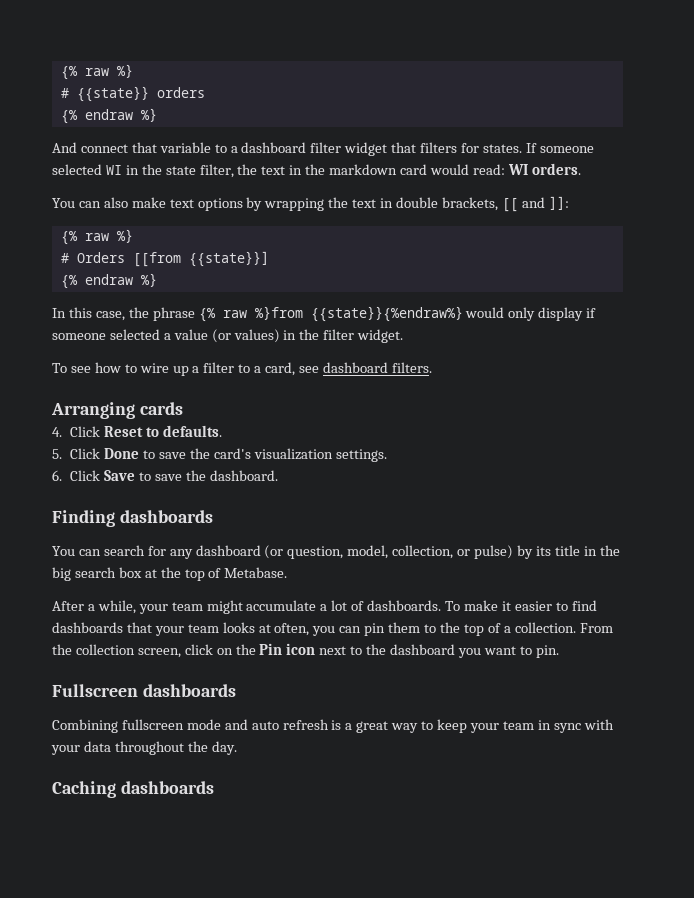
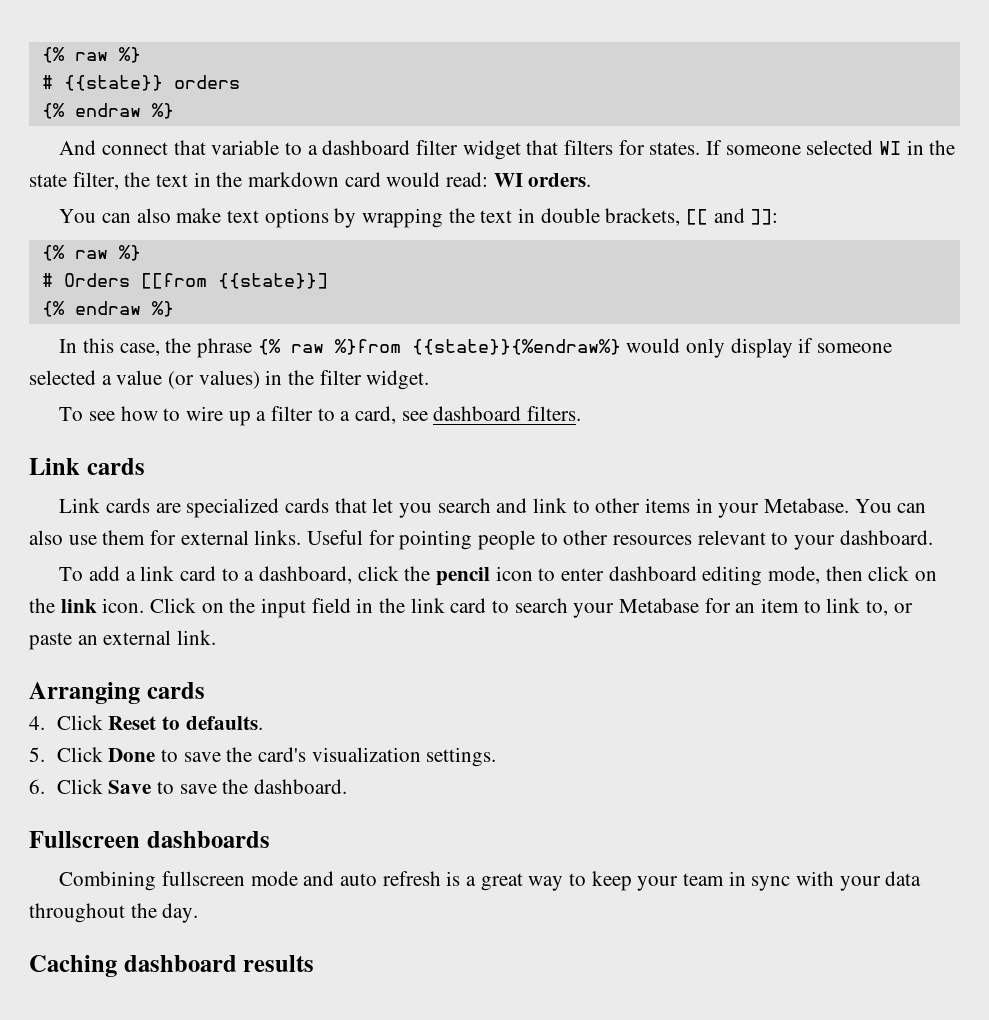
  To see how to wire up a filter to a card, see dashboard filters.
+ Link cards
+ Link cards are specialized cards that let you search and link to other items in your Metabase. You can also use them for external links. Useful for pointing people to other resources relevant to your dashboard.
+ To add a link card to a dashboard, click the pencil icon to enter dashboard editing mode, then click on the link icon. Click on the input field in the link card to search your Metabase for an item to link to, or paste an external link.
- Finding dashboards
- You can search for any dashboard (or question, model, collection, or pulse) by its title in the big search box at the top of Metabase.
- After a while, your team might accumulate a lot of dashboards. To make it easier to find dashboards that your team looks at often, you can pin them to the top of a collection. From the collection screen, click on the Pin icon next to the dashboard you want to pin.
- Caching dashboards
+ Caching dashboard results

